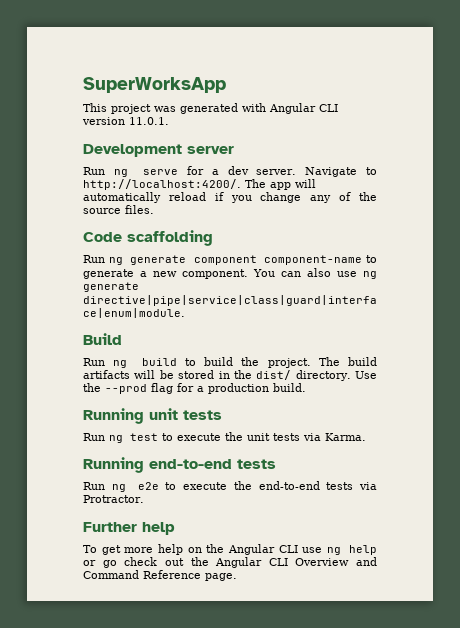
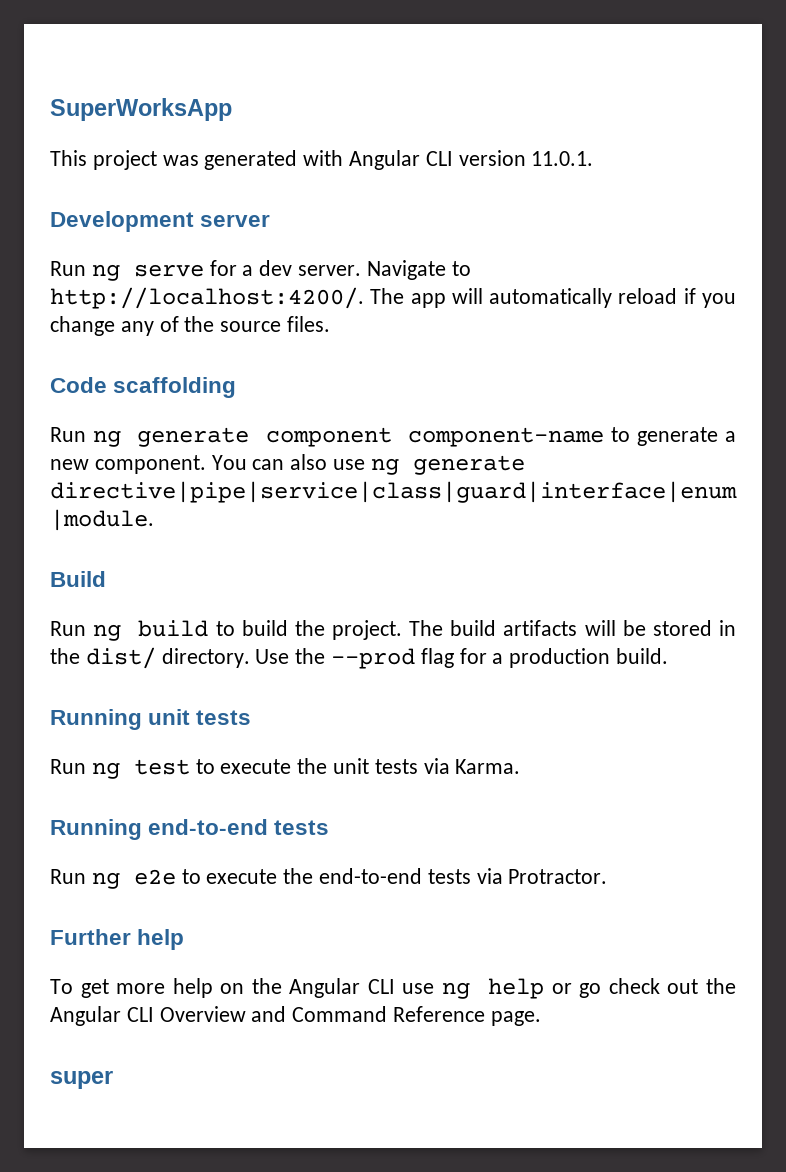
+ super

